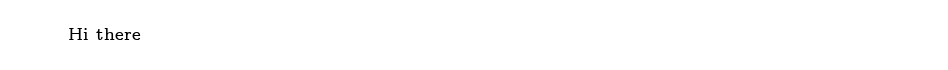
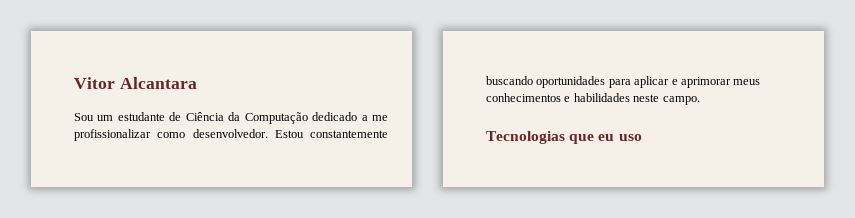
- Hi there
+ Vitor Alcantara
+ Sou um estudante de Ciência da Computação dedicado a me profissionalizar como desenvolvedor. Estou constantemente buscando oportunidades para aplicar e aprimorar meus conhecimentos e habilidades neste campo.
+ Tecnologias que eu uso

